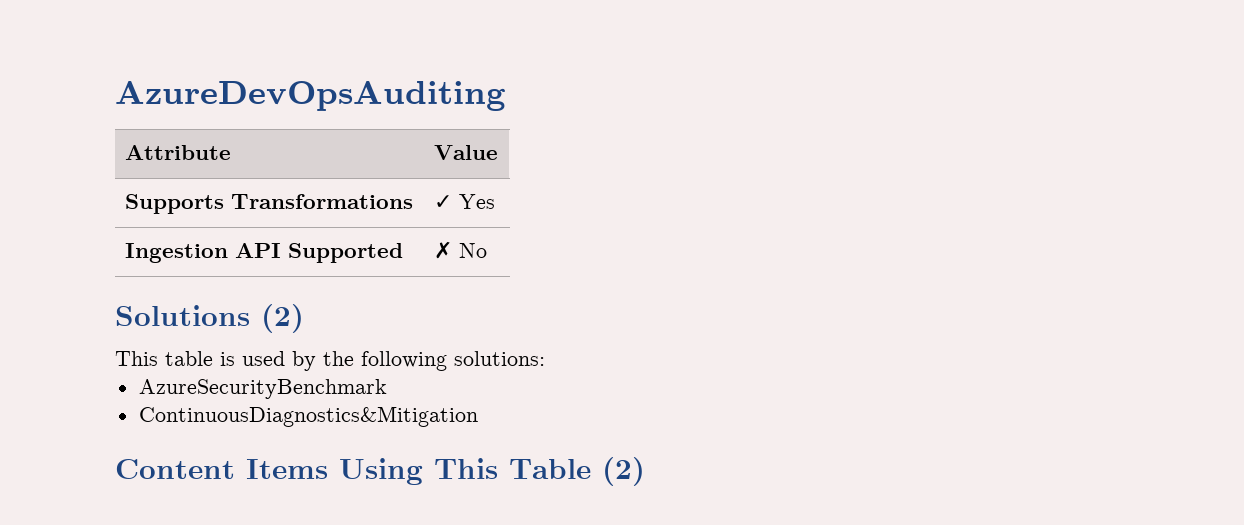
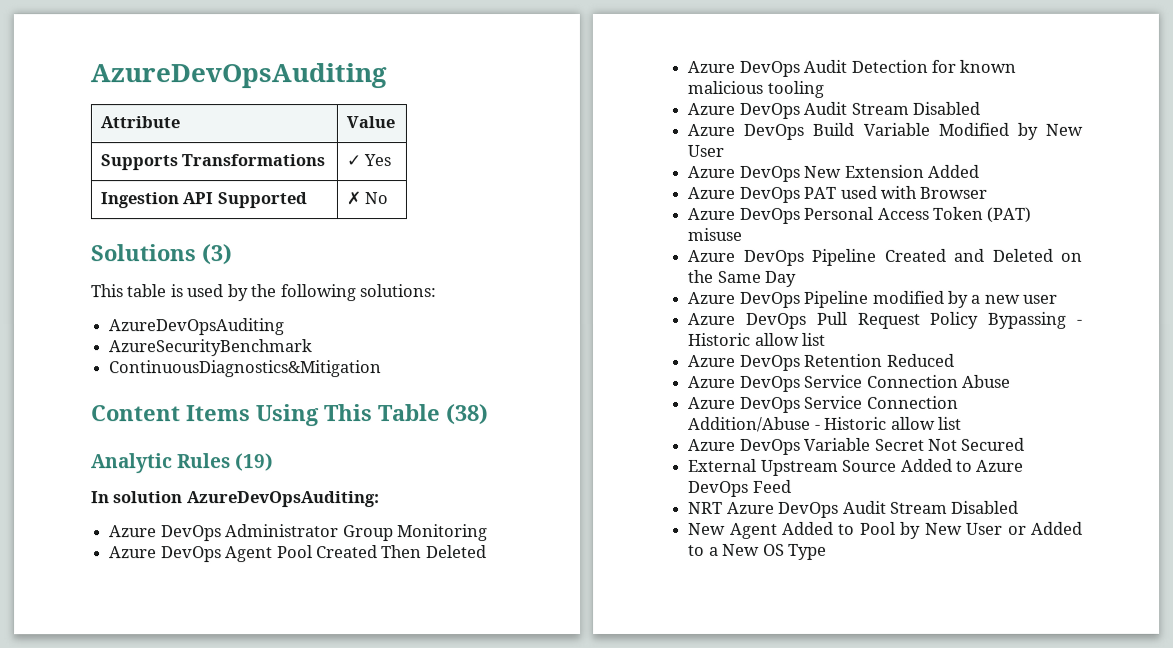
- Solutions (2)
+ Solutions (3)
  This table is used by the following solutions:
+ AzureDevOpsAuditing
- Content Items Using This Table (2)
+ Content Items Using This Table (38)
+ Analytic Rules (19)
+ In solution AzureDevOpsAuditing:
+ Azure DevOps Administrator Group Monitoring
+ Azure DevOps Agent Pool Created Then Deleted
+ Azure DevOps Audit Detection for known malicious tooling
+ Azure DevOps Audit Stream Disabled
+ Azure DevOps Build Variable Modified by New User
+ Azure DevOps New Extension Added
+ Azure DevOps PAT used with Browser
+ Azure DevOps Personal Access Token (PAT) misuse
+ Azure DevOps Pipeline Created and Deleted on the Same Day
+ Azure DevOps Pipeline modified by a new user
+ Azure DevOps Pull Request Policy Bypassing - Historic allow list
+ Azure DevOps Retention Reduced
+ Azure DevOps Service Connection Abuse
+ Azure DevOps Service Connection Addition/Abuse - Historic allow list
+ Azure DevOps Variable Secret Not Secured
+ External Upstream Source Added to Azure DevOps Feed
+ NRT Azure DevOps Audit Stream Disabled
+ New Agent Added to Pool by New User or Added to a New OS Type

